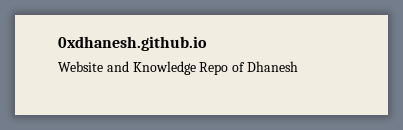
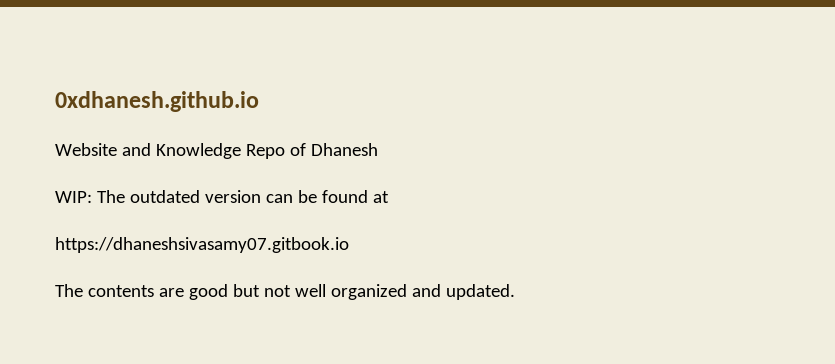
+ WIP: The outdated version can be found at
+ https://dhaneshsivasamy07.gitbook.io
+ The contents are good but not well organized and updated.

